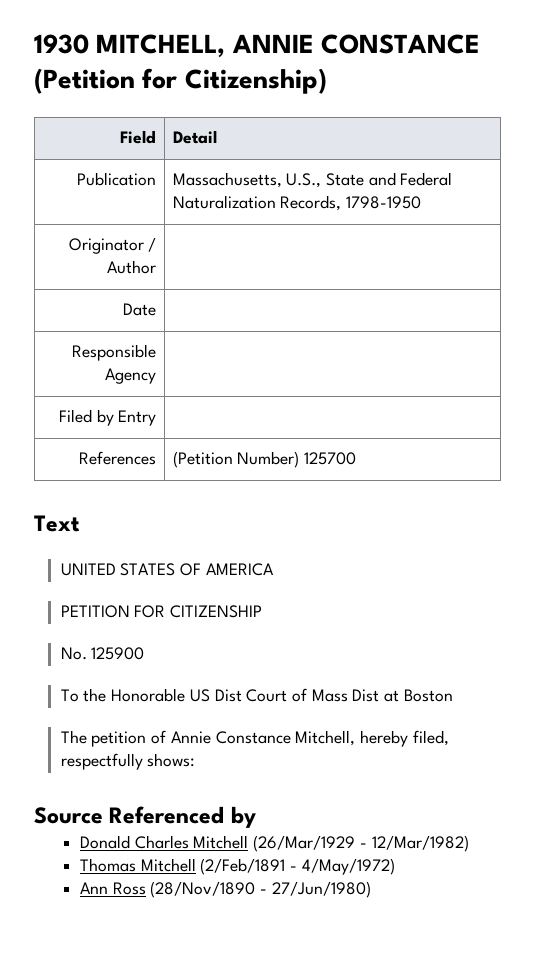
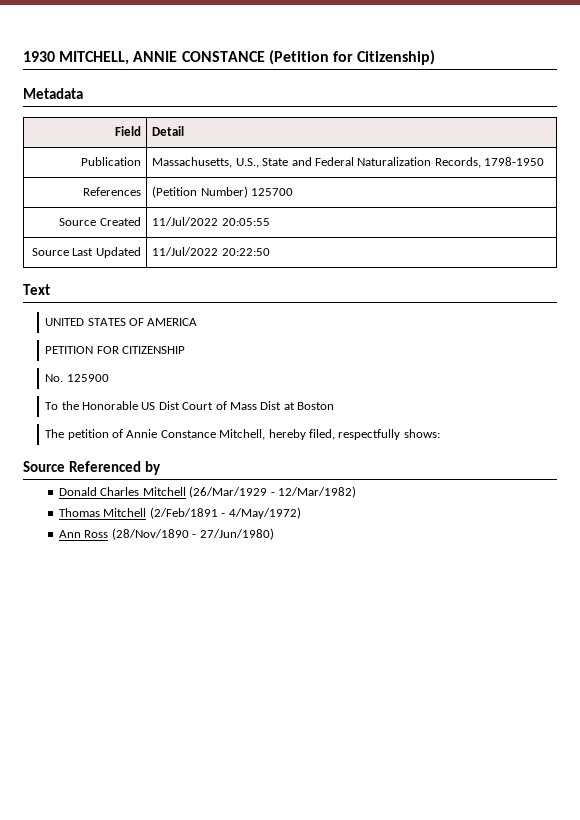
+ Metadata
- Originator / Author |
- Date |
- Responsible Agency |
- Filed by Entry |
  References | (Petition Number) 125700
+ Source Created | 11/Jul/2022 20:05:55
+ Source Last Updated | 11/Jul/2022 20:22:50

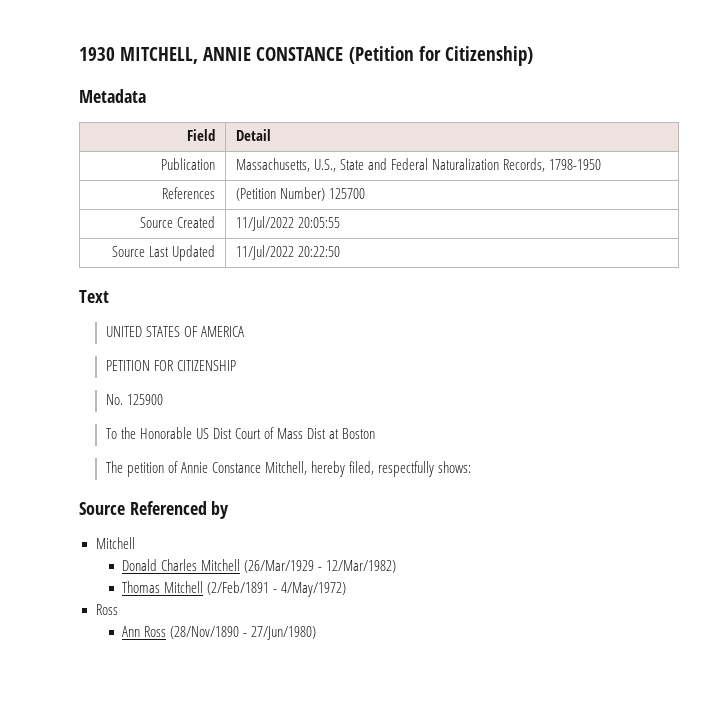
  Source Referenced by
+ Mitchell
  Thomas Mitchell (2/Feb/1891 - 4/May/1972)
+ Ross

